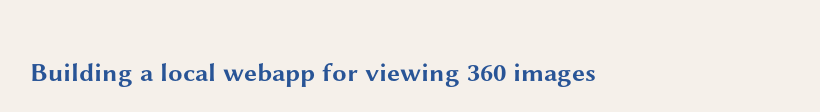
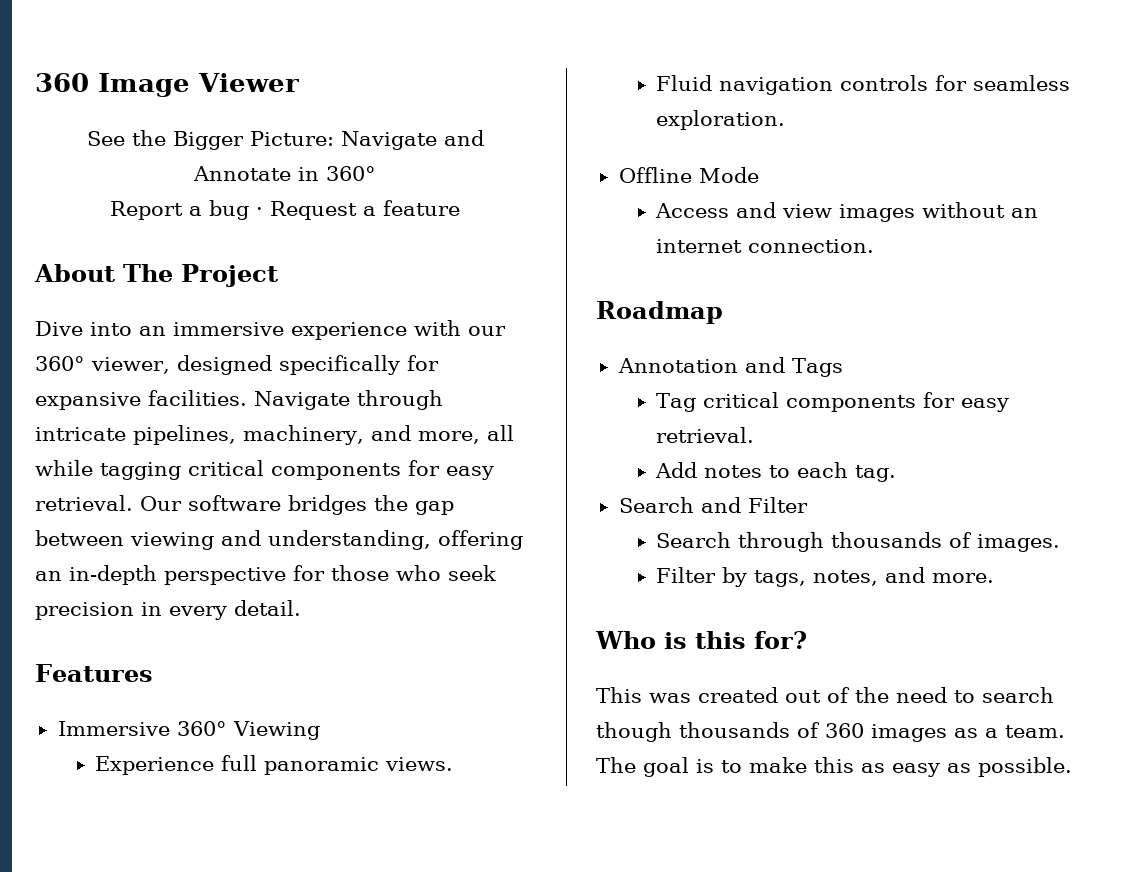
- Building a local webapp for viewing 360 images
+ 360 Image Viewer
+ See the Bigger Picture: Navigate and Annotate in 360°
+ Report a bug · Request a feature
+ About The Project
+ Dive into an immersive experience with our 360° viewer, designed specifically for expansive facilities. Navigate through intricate pipelines, machinery, and more, all while tagging critical components for easy retrieval. Our software bridges the gap between viewing and understanding, offering an in-depth perspective for those who seek precision in every detail.
+ Features
+ Immersive 360° Viewing
+ Experience full panoramic views.
+ Fluid navigation controls for seamless exploration.
+ Offline Mode
+ Access and view images without an internet connection.
+ Roadmap
+ Annotation and Tags
+ Tag critical components for easy retrieval.
+ Add notes to each tag.
+ Search and Filter
+ Search through thousands of images.
+ Filter by tags, notes, and more.
+ Who is this for?
+ This was created out of the need to search though thousands of 360 images as a team. The goal is to make this as easy as possible.

